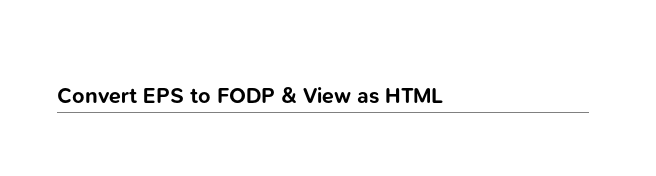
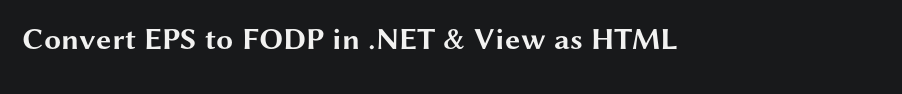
- Convert EPS to FODP & View as HTML
+ Convert EPS to FODP in .NET & View as HTML

